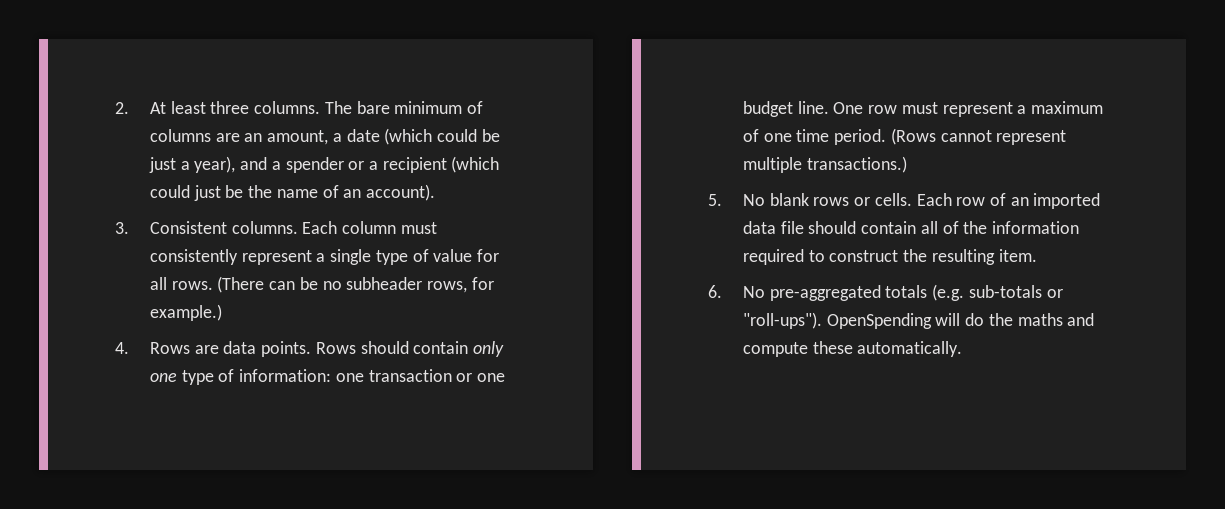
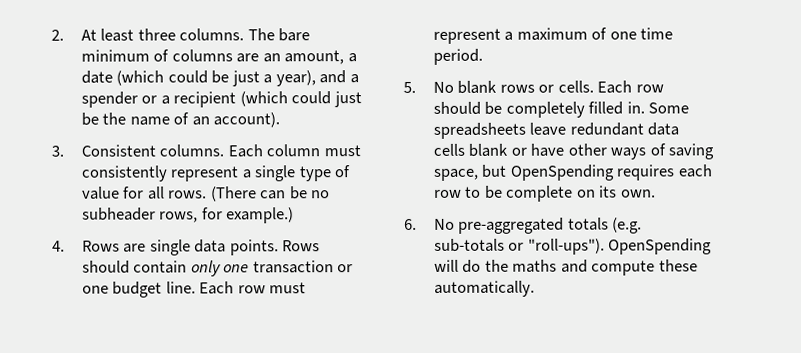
- 4. Rows are data points.
+ 4. Rows are single data points.
- Rows should contain only one type of information: one transaction or one budget line.
+ Rows should contain only one transaction or one budget line.
- One row must represent a maximum of one time period. (Rows cannot represent multiple transactions.)
+ Each row must represent a maximum of one time period.
- Each row of an imported data file should contain all of the information required to construct the resulting item.
+ Each row should be completely filled in. Some spreadsheets leave redundant data cells blank or have other ways of saving space, but OpenSpending requires each row to be complete on its own.

